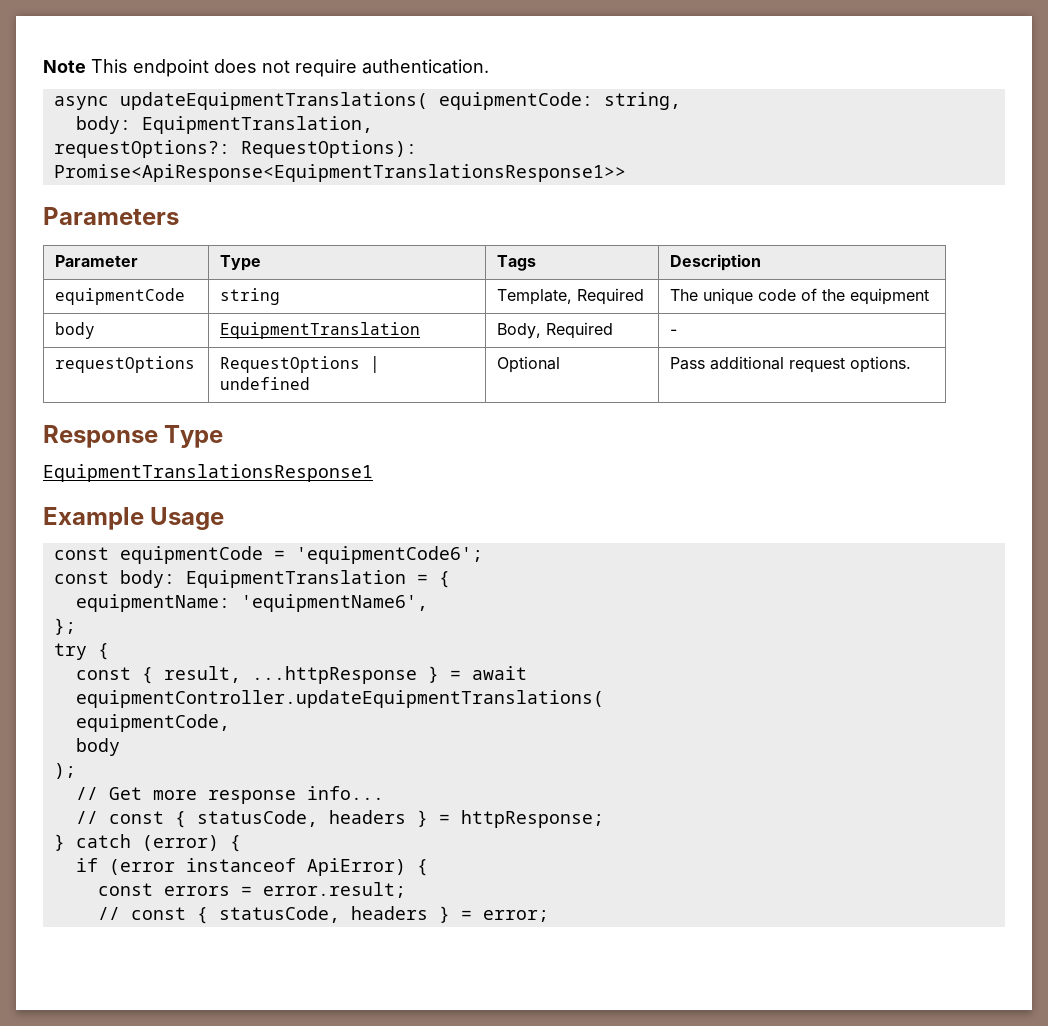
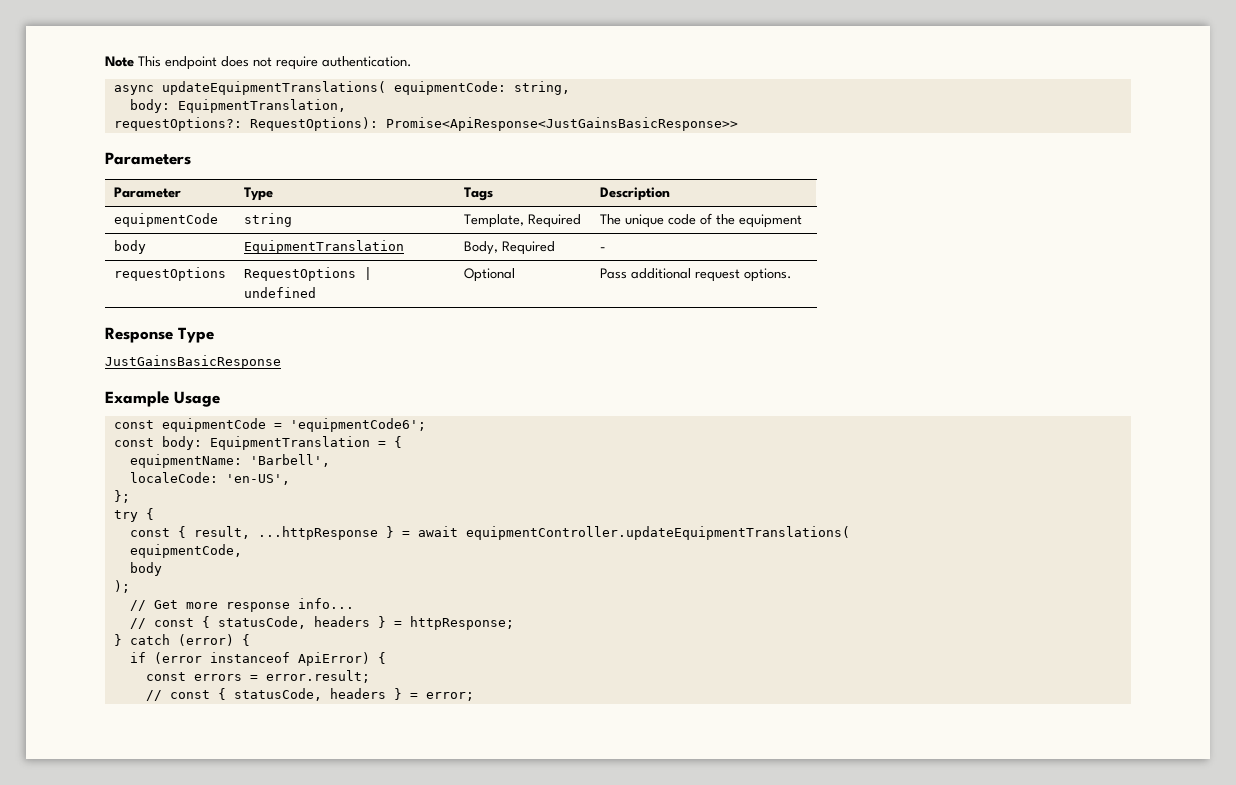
- requestOptions?: RequestOptions): Promise<ApiResponse<EquipmentTranslationsResponse1>>
+ requestOptions?: RequestOptions): Promise<ApiResponse<JustGainsBasicResponse>>
- EquipmentTranslationsResponse1
+ JustGainsBasicResponse
- equipmentName: 'equipmentName6',
+ equipmentName: 'Barbell',
+ localeCode: 'en-US',

